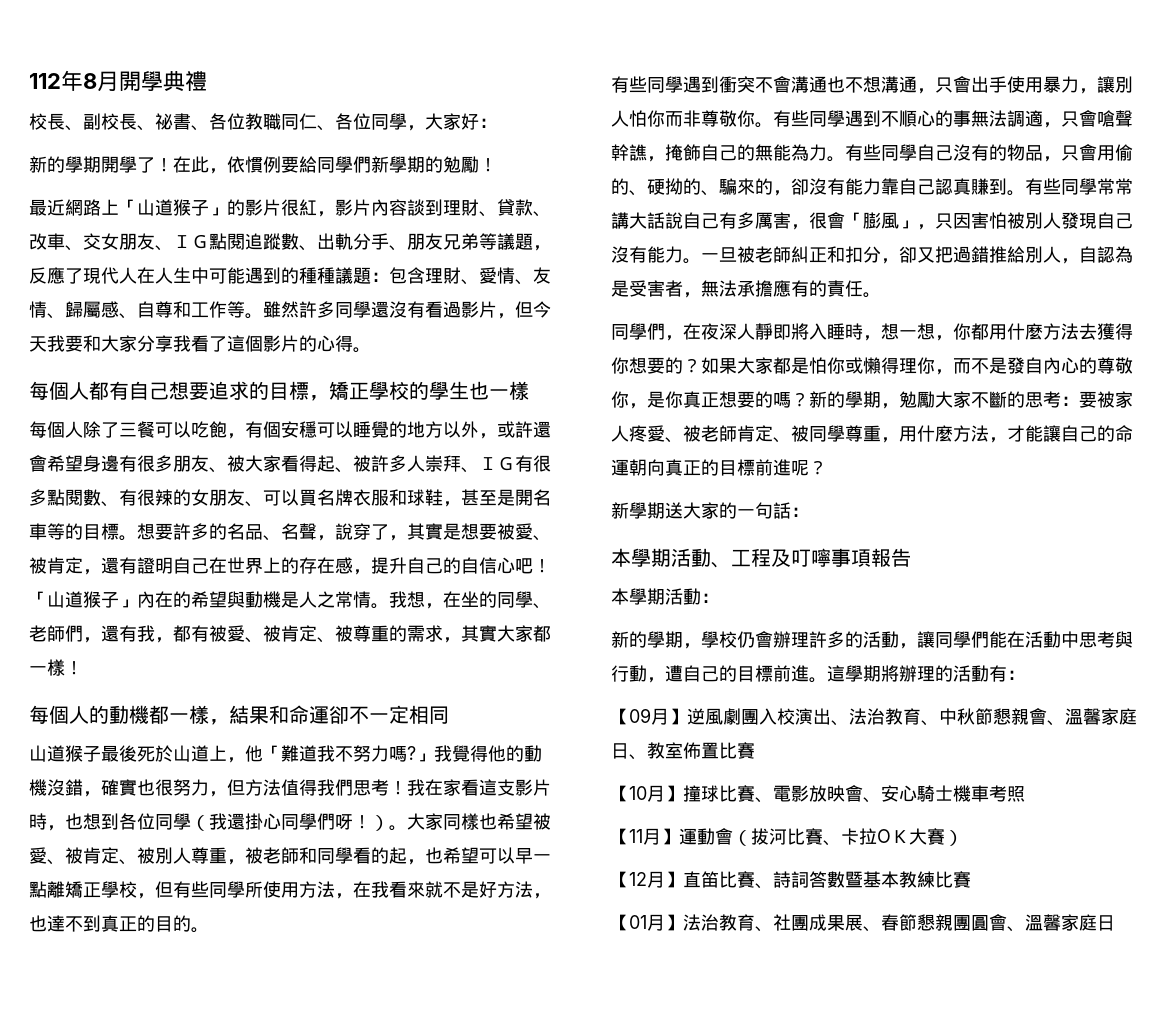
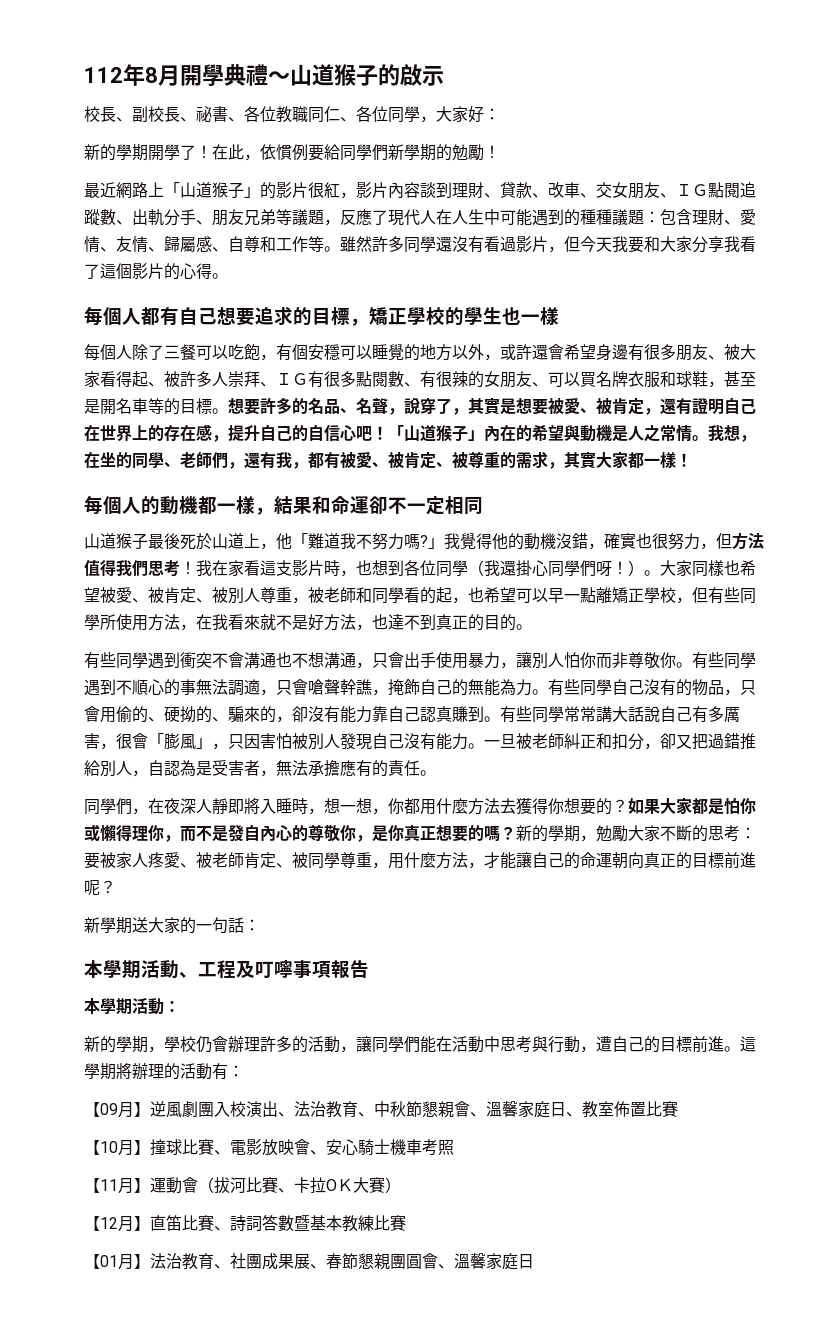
- 112年8月開學典禮
+ 112年8月開學典禮～山道猴子的啟示

